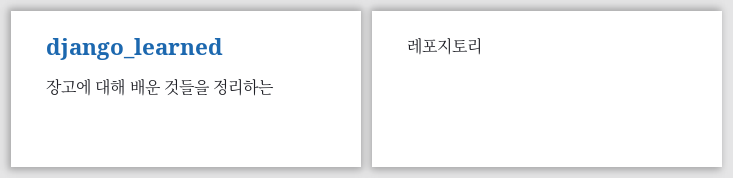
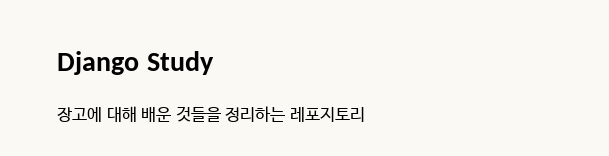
- django_learned
+ Django Study

